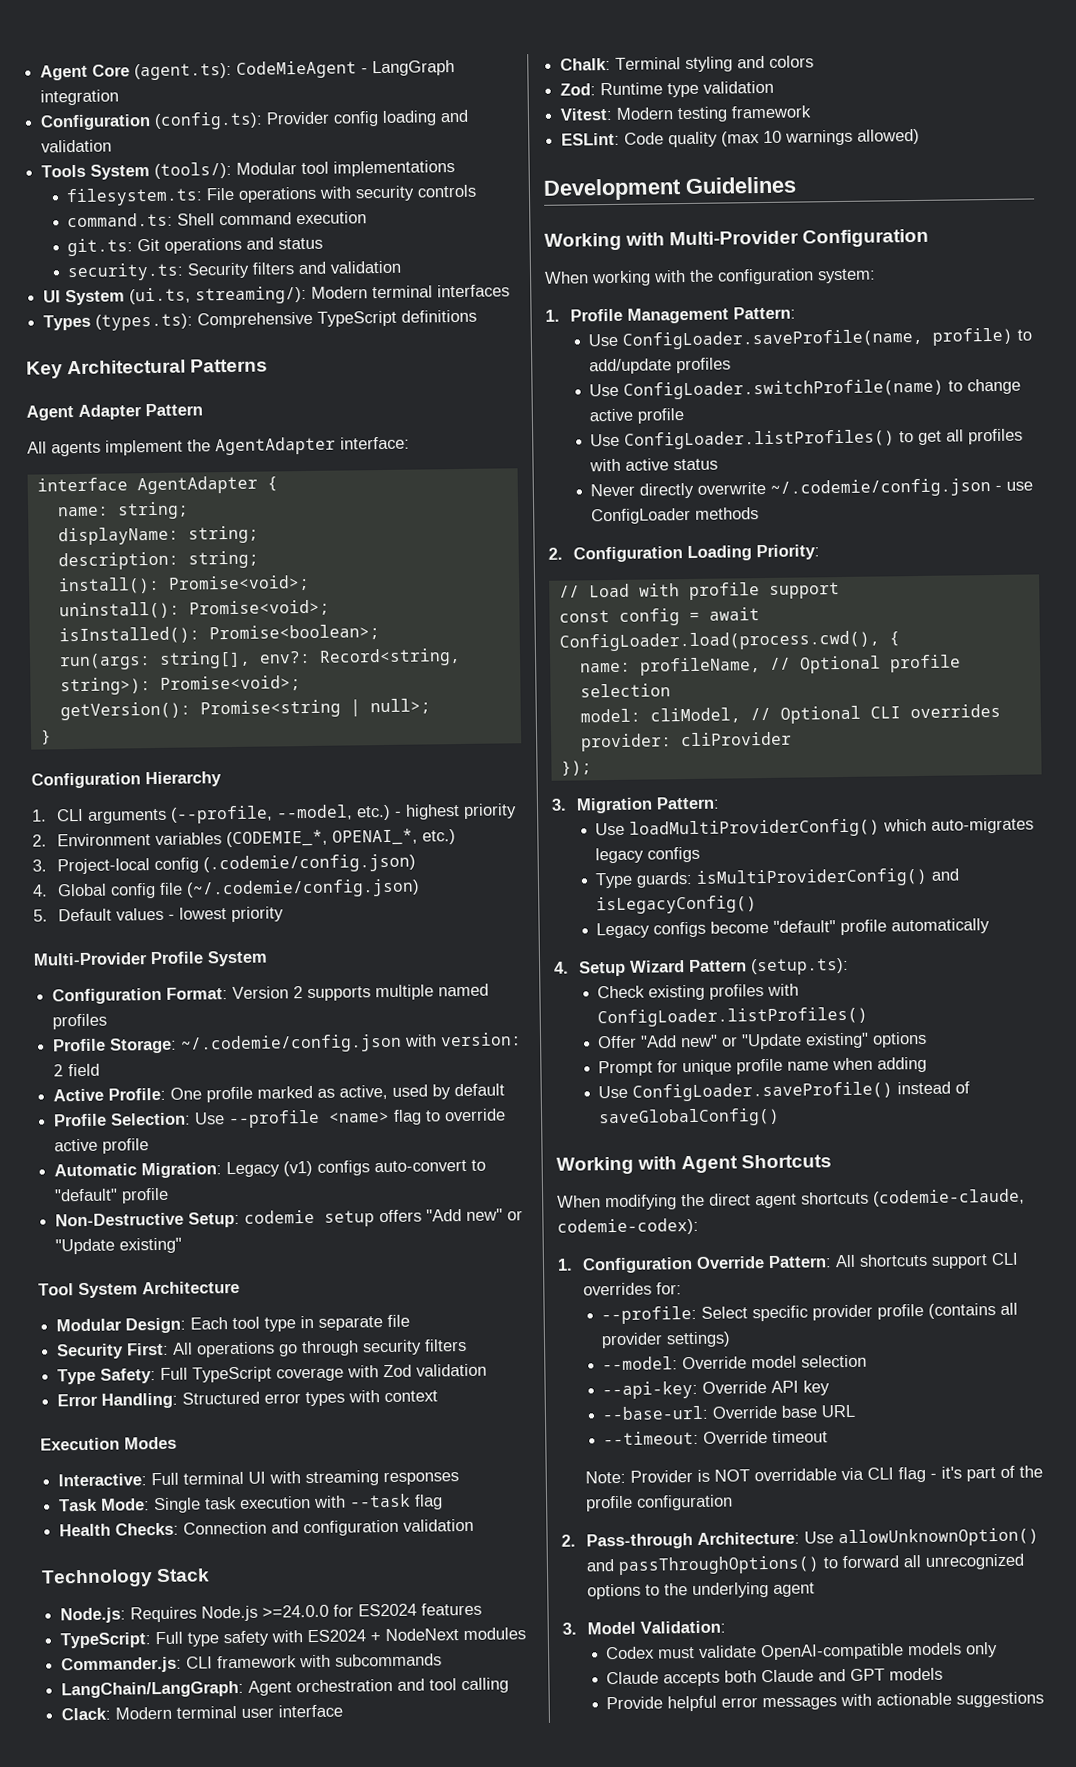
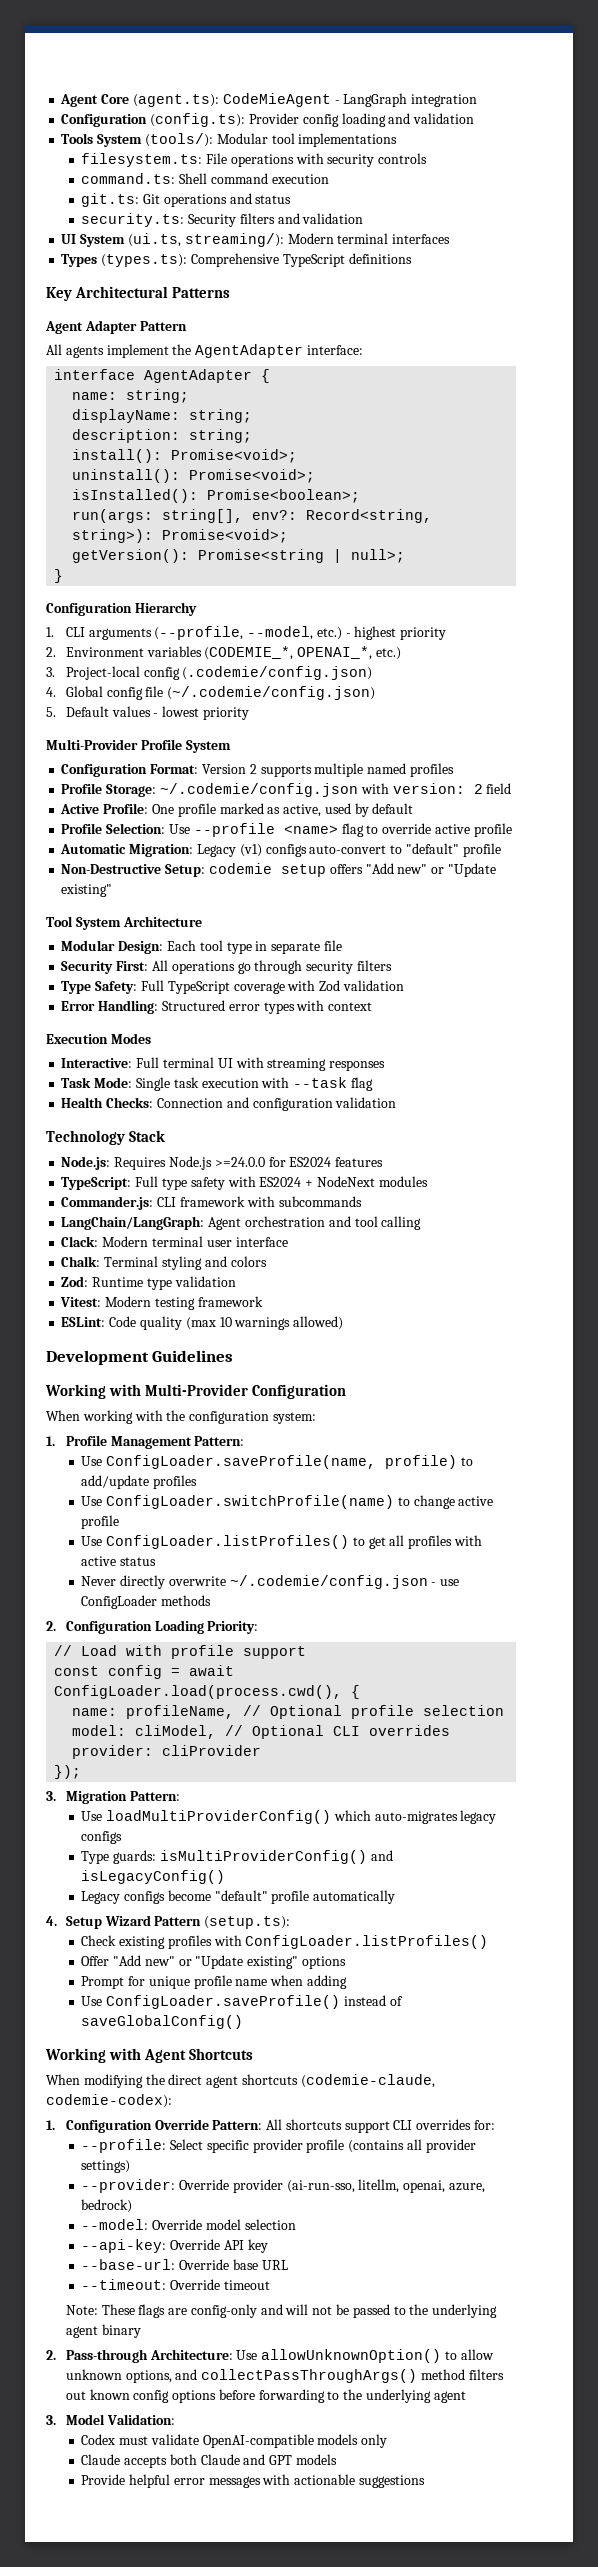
+ --provider: Override provider (ai-run-sso, litellm, openai, azure, bedrock)
- Note: Provider is NOT overridable via CLI flag - it's part of the profile configuration
+ Note: These flags are config-only and will not be passed to the underlying agent binary
- 2. Pass-through Architecture: Use allowUnknownOption() and passThroughOptions() to forward all unrecognized options to the underlying agent
+ 2. Pass-through Architecture: Use allowUnknownOption() to allow unknown options, and collectPassThroughArgs() method filters out known config options before forwarding to the underlying agent

